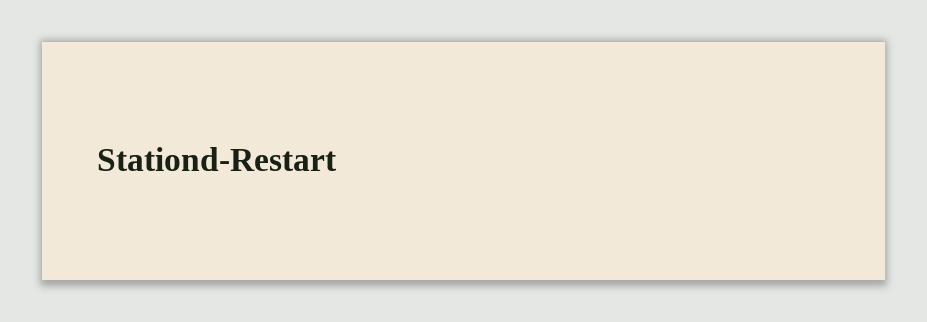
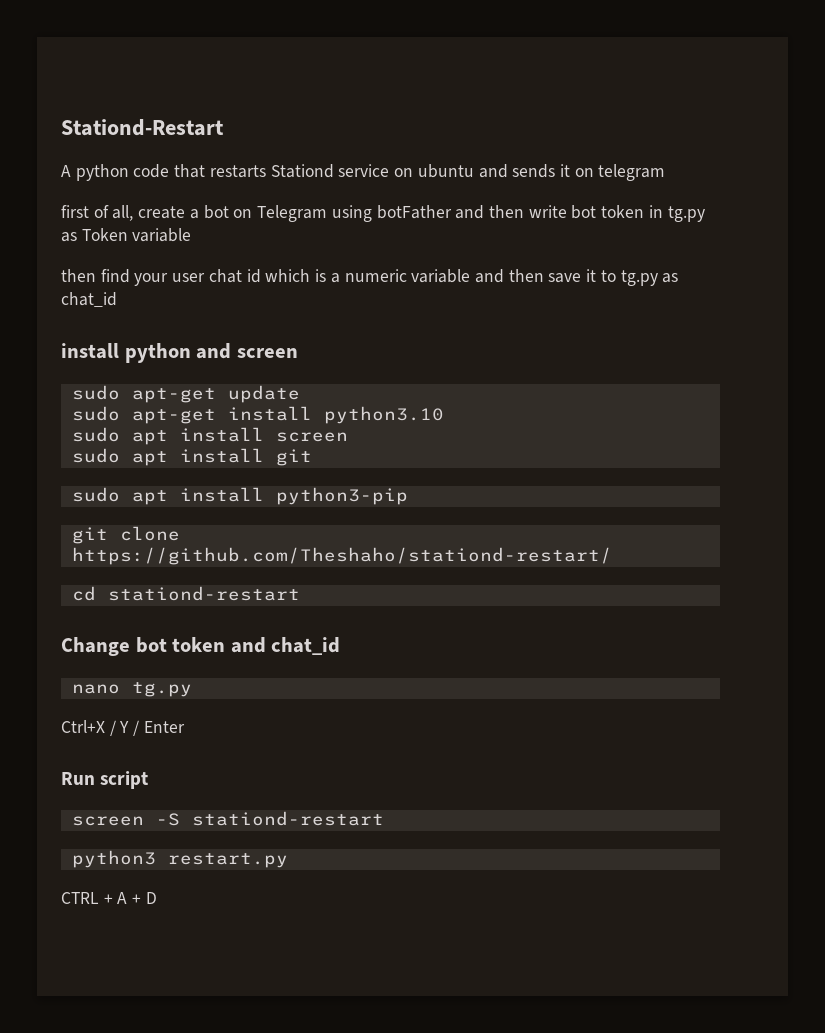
+ A python code that restarts Stationd service on ubuntu and sends it on telegram
+ first of all, create a bot on Telegram using botFather and then write bot token in tg.py as Token variable
+ then find your user chat id which is a numeric variable and then save it to tg.py as chat_id
+ install python and screen
+ sudo apt-get update
+ sudo apt-get install python3.10
+ sudo apt install screen
+ sudo apt install git
+ sudo apt install python3-pip
+ git clone https://github.com/Theshaho/stationd-restart/
+ cd stationd-restart
+ Change bot token and chat_id
+ nano tg.py
+ Ctrl+X / Y / Enter
+ Run script
+ screen -S stationd-restart
+ python3 restart.py
+ CTRL + A + D

